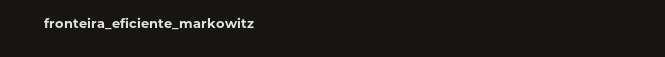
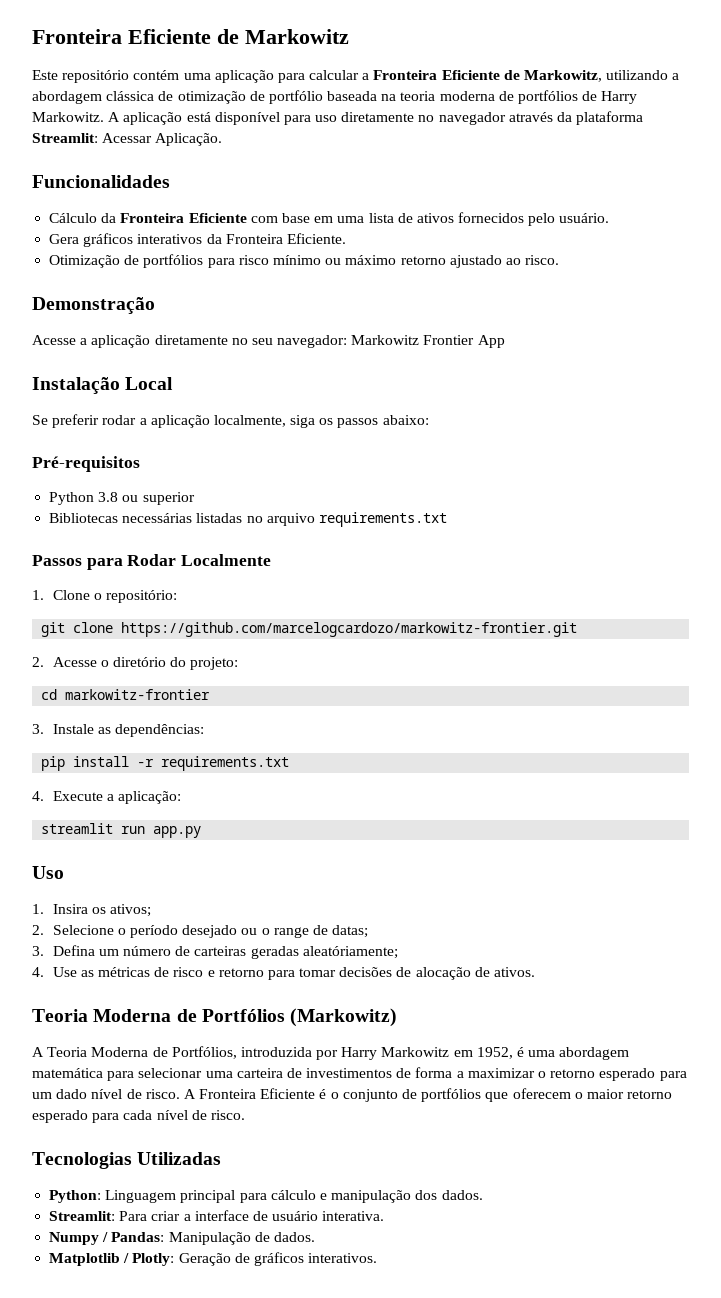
- fronteira_eficiente_markowitz
+ Fronteira Eficiente de Markowitz
+ Este repositório contém uma aplicação para calcular a Fronteira Eficiente de Markowitz, utilizando a abordagem clássica de otimização de portfólio baseada na teoria moderna de portfólios de Harry Markowitz. A aplicação está disponível para uso diretamente no navegador através da plataforma Streamlit: Acessar Aplicação.
+ Funcionalidades
+ Cálculo da Fronteira Eficiente com base em uma lista de ativos fornecidos pelo usuário.
+ Gera gráficos interativos da Fronteira Eficiente.
+ Otimização de portfólios para risco mínimo ou máximo retorno ajustado ao risco.
+ Demonstração
+ Acesse a aplicação diretamente no seu navegador: Markowitz Frontier App
+ Instalação Local
+ Se preferir rodar a aplicação localmente, siga os passos abaixo:
+ Pré-requisitos
+ Python 3.8 ou superior
+ Bibliotecas necessárias listadas no arquivo requirements.txt
+ Passos para Rodar Localmente
+ 1. Clone o repositório:
+ git clone https://github.com/marcelogcardozo/markowitz-frontier.git
+ 2. Acesse o diretório do projeto:
+ cd markowitz-frontier
+ 3. Instale as dependências:
+ pip install -r requirements.txt
+ 4. Execute a aplicação:
+ streamlit run app.py
+ Uso
+ 1. Insira os ativos;
+ 2. Selecione o período desejado ou o range de datas;
+ 3. Defina um número de carteiras geradas aleatóriamente;
+ 4. Use as métricas de risco e retorno para tomar decisões de alocação de ativos.
+ Teoria Moderna de Portfólios (Markowitz)
+ A Teoria Moderna de Portfólios, introduzida por Harry Markowitz em 1952, é uma abordagem matemática para selecionar uma carteira de investimentos de forma a maximizar o retorno esperado para um dado nível de risco. A Fronteira Eficiente é o conjunto de portfólios que oferecem o maior retorno esperado para cada nível de risco.
+ Tecnologias Utilizadas
+ Python: Linguagem principal para cálculo e manipulação dos dados.
+ Streamlit: Para criar a interface de usuário interativa.
+ Numpy / Pandas: Manipulação de dados.
+ Matplotlib / Plotly: Geração de gráficos interativos.

